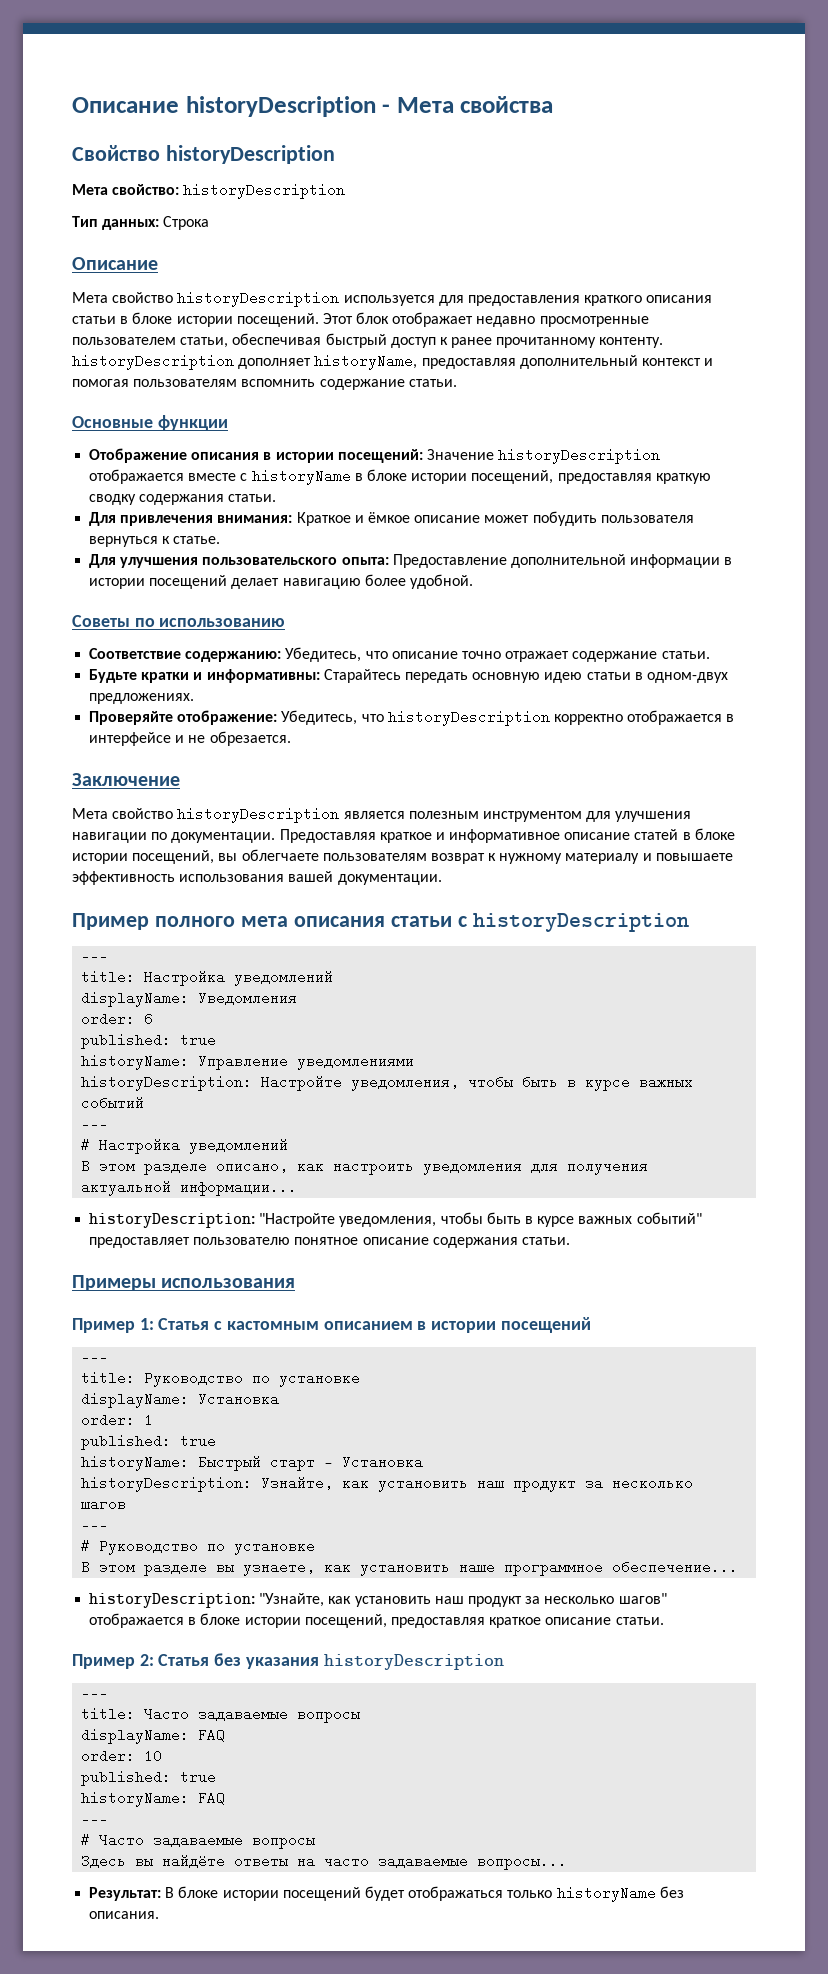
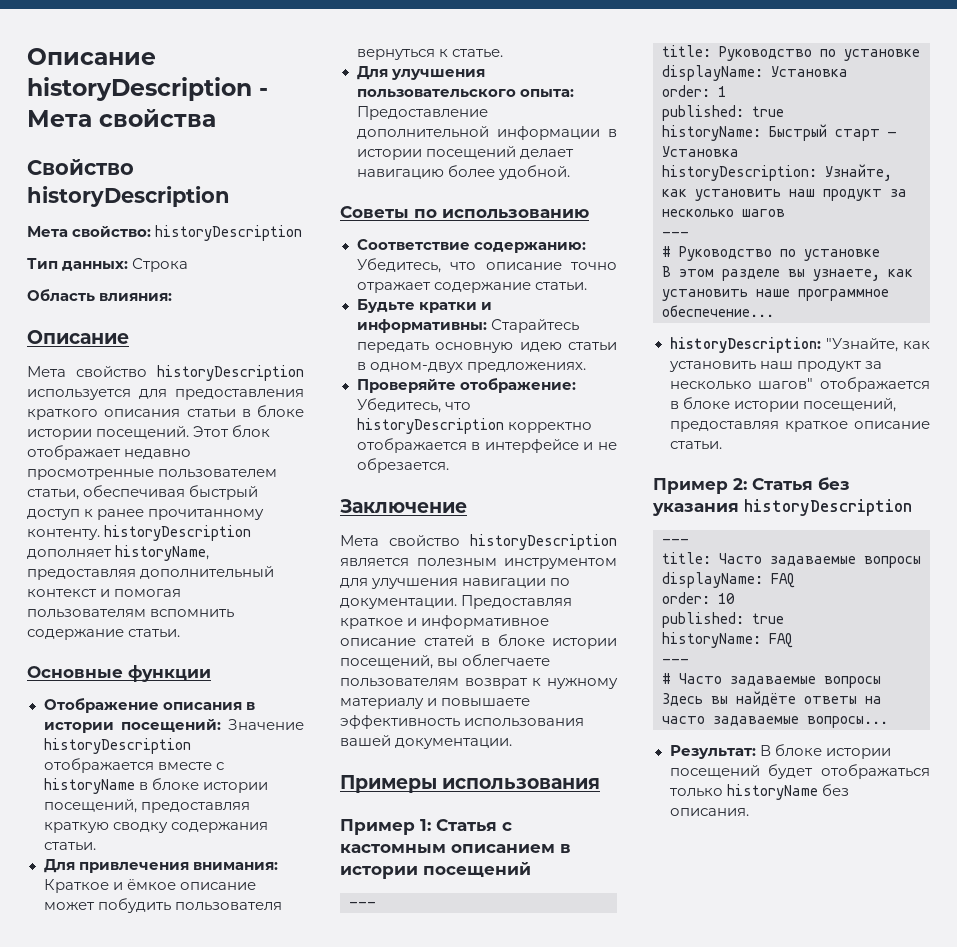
+ Область влияния:
- Пример полного мета описания статьи с historyDescription
- ---
- title: Настройка уведомлений
- displayName: Уведомления
- order: 6
- published: true
- historyName: Управление уведомлениями
- historyDescription: Настройте уведомления, чтобы быть в курсе важных событий
- ---
- # Настройка уведомлений
- В этом разделе описано, как настроить уведомления для получения актуальной информации...
- historyDescription: "Настройте уведомления, чтобы быть в курсе важных событий" предоставляет пользователю понятное описание содержания статьи.

